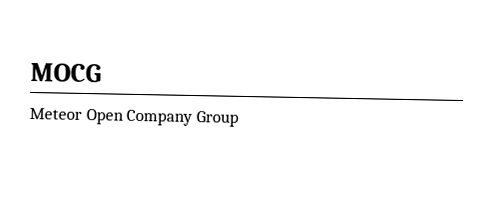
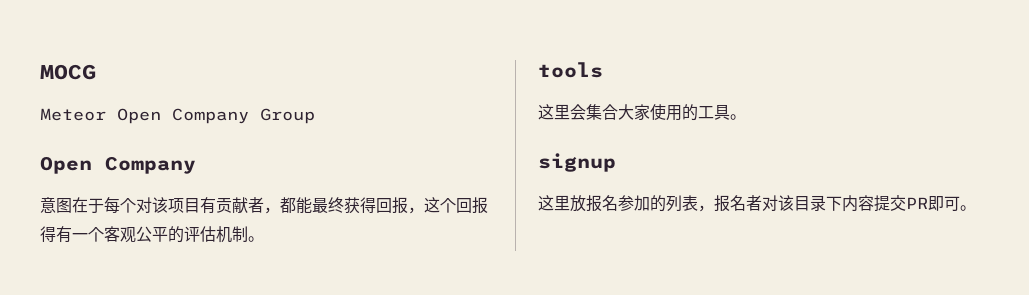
  Meteor Open Company Group
+ Open Company
+ 意图在于每个对该项目有贡献者，都能最终获得回报，这个回报得有一个客观公平的评估机制。
+ tools
+ 这里会集合大家使用的工具。
+ signup
+ 这里放报名参加的列表，报名者对该目录下内容提交PR即可。

